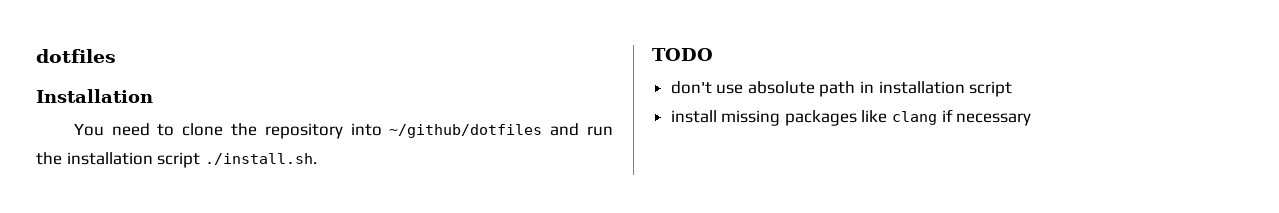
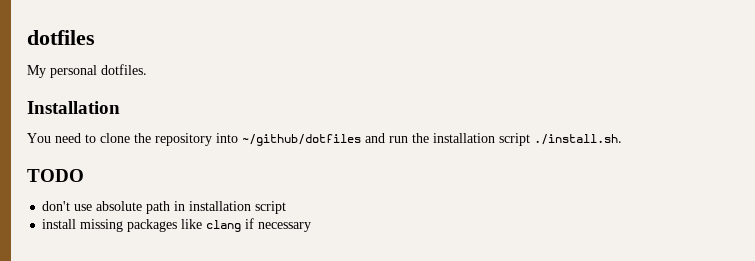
+ My personal dotfiles.

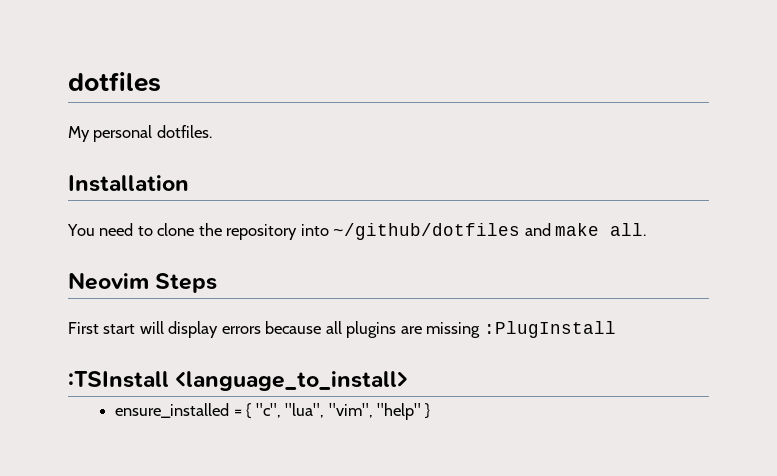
- You need to clone the repository into ~/github/dotfiles and run the installation script ./install.sh.
- TODO
- don't use absolute path in installation script
- install missing packages like clang if necessary
+ You need to clone the repository into ~/github/dotfiles and make all.
+ Neovim Steps
+ First start will display errors because all plugins are missing :PlugInstall
+ :TSInstall <language_to_install>
+ ensure_installed = { "c", "lua", "vim", "help" }

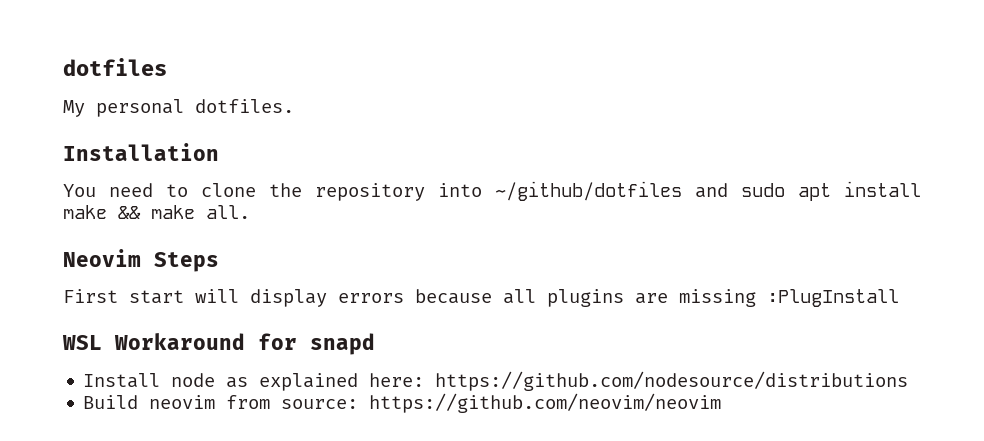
- You need to clone the repository into ~/github/dotfiles and make all.
+ You need to clone the repository into ~/github/dotfiles and sudo apt install make && make all.
- :TSInstall <language_to_install>
- ensure_installed = { "c", "lua", "vim", "help" }
+ WSL Workaround for snapd
+ Install node as explained here: https://github.com/nodesource/distributions
+ Build neovim from source: https://github.com/neovim/neovim

